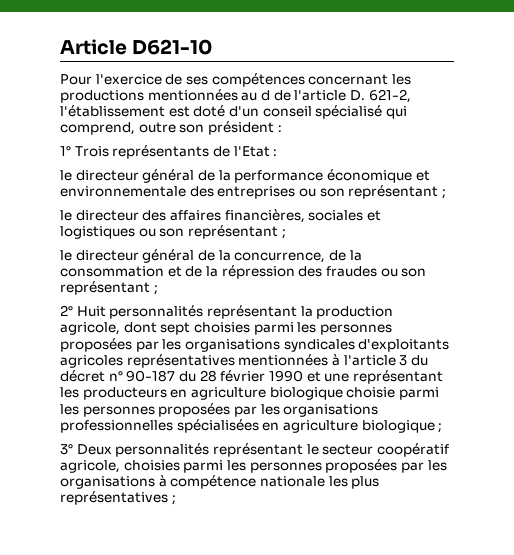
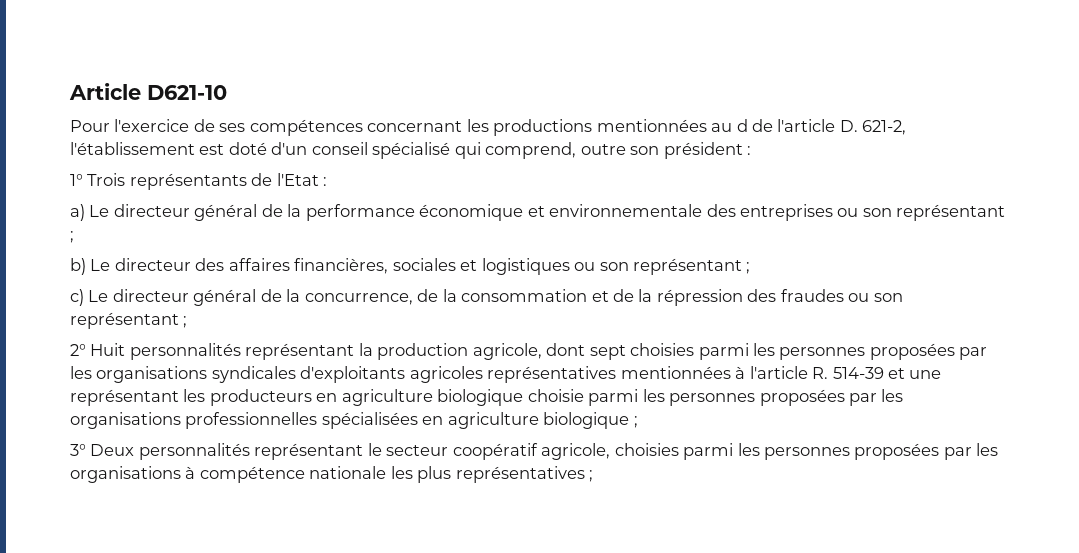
- le directeur général de la performance économique et environnementale des entreprises ou son représentant ;
+ a) Le directeur général de la performance économique et environnementale des entreprises ou son représentant ;
- le directeur des affaires financières, sociales et logistiques ou son représentant ;
+ b) Le directeur des affaires financières, sociales et logistiques ou son représentant ;
- le directeur général de la concurrence, de la consommation et de la répression des fraudes ou son représentant ;
+ c) Le directeur général de la concurrence, de la consommation et de la répression des fraudes ou son représentant ;
- 2° Huit personnalités représentant la production agricole, dont sept choisies parmi les personnes proposées par les organisations syndicales d'exploitants agricoles représentatives mentionnées à l'article 3 du décret n° 90-187 du 28 février 1990 et une représentant les producteurs en agriculture biologique choisie parmi les personnes proposées par les organisations professionnelles spécialisées en agriculture biologique ;
+ 2° Huit personnalités représentant la production agricole, dont sept choisies parmi les personnes proposées par les organisations syndicales d'exploitants agricoles représentatives mentionnées à l'article R. 514-39 et une représentant les producteurs en agriculture biologique choisie parmi les personnes proposées par les organisations professionnelles spécialisées en agriculture biologique ;

